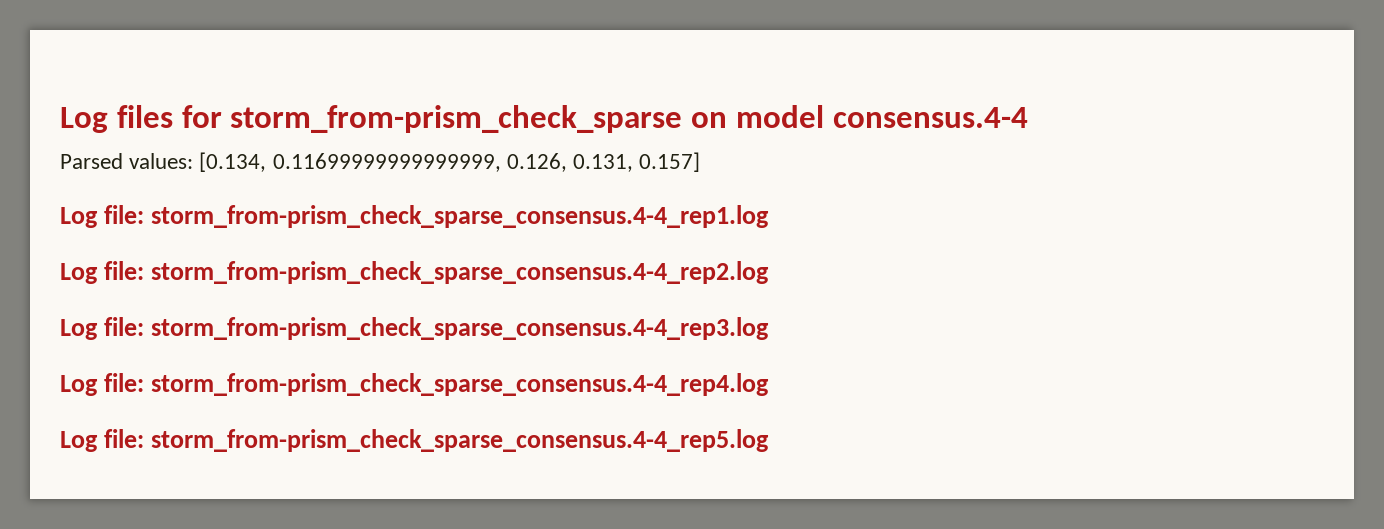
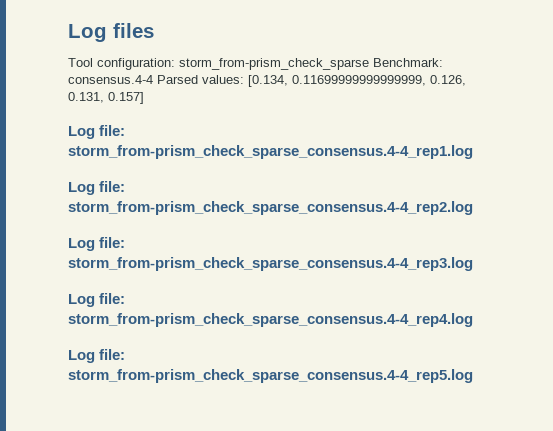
- Log files for storm_from-prism_check_sparse on model consensus.4-4
- Parsed values: [0.134, 0.11699999999999999, 0.126, 0.131, 0.157]
+ Log files
+ Tool configuration: storm_from-prism_check_sparse Benchmark: consensus.4-4 Parsed values: [0.134, 0.11699999999999999, 0.126, 0.131, 0.157]

